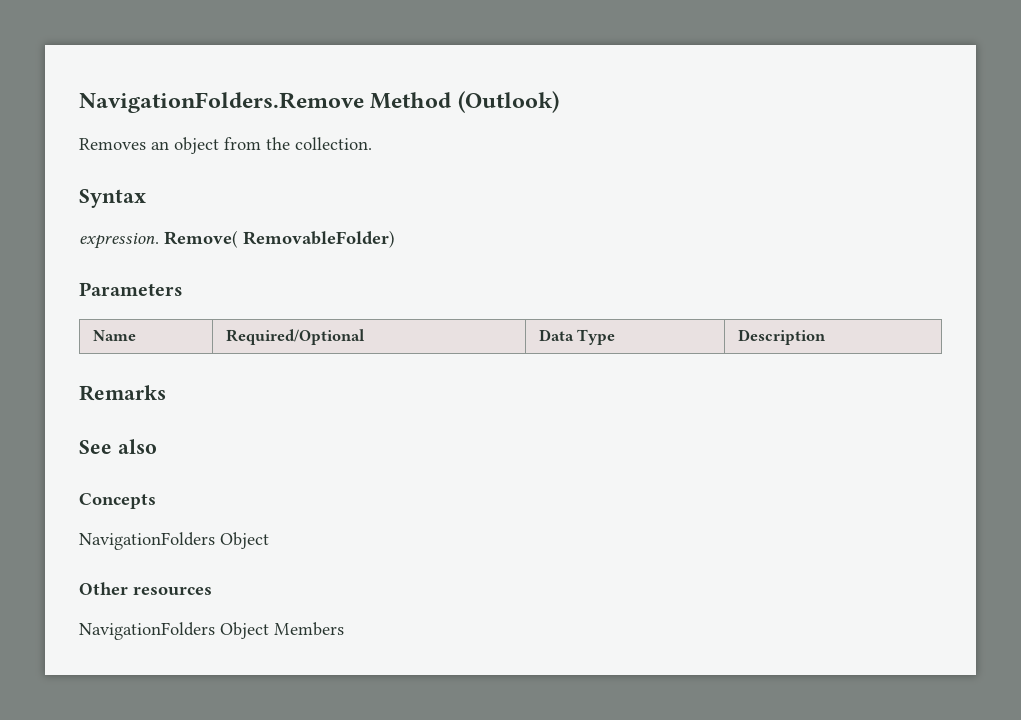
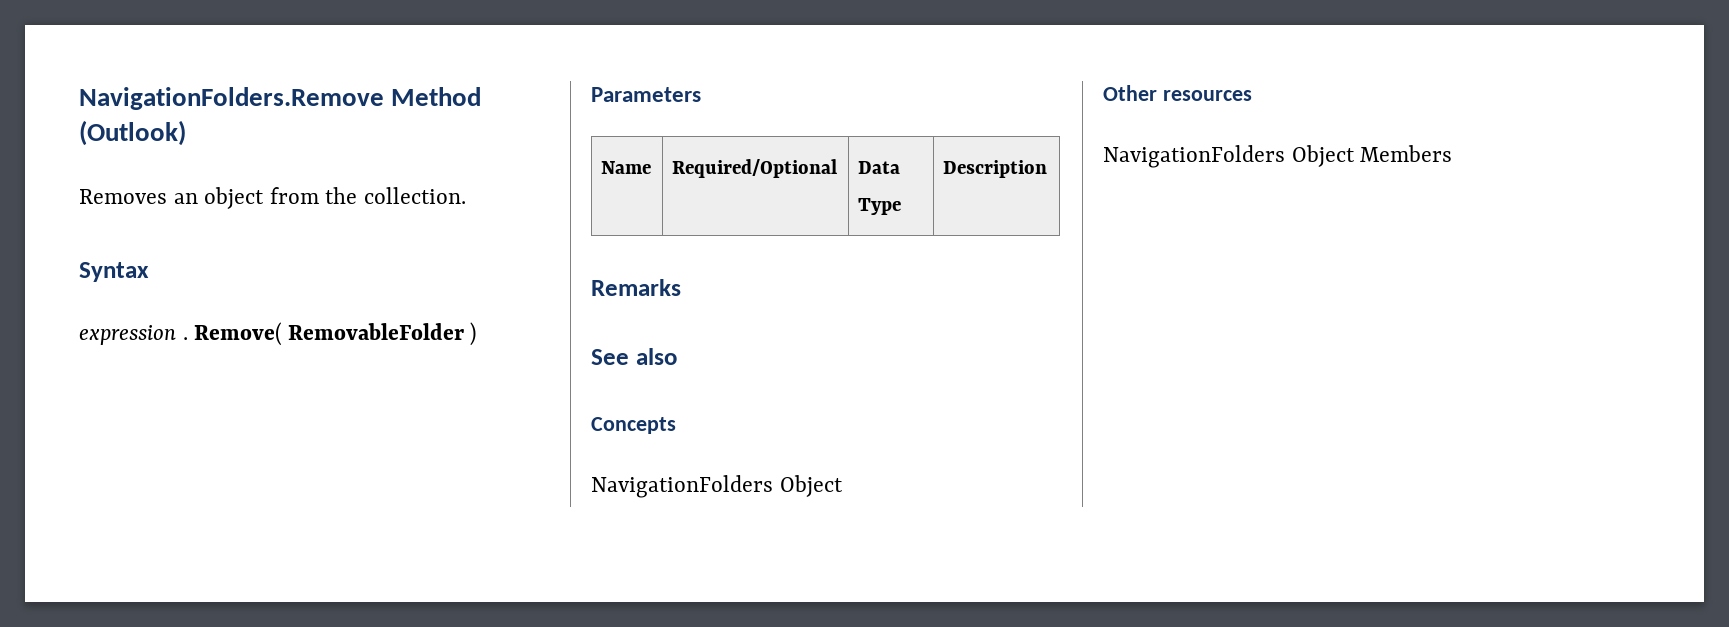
- expression. Remove( RemovableFolder)
+ expression . Remove( RemovableFolder )

